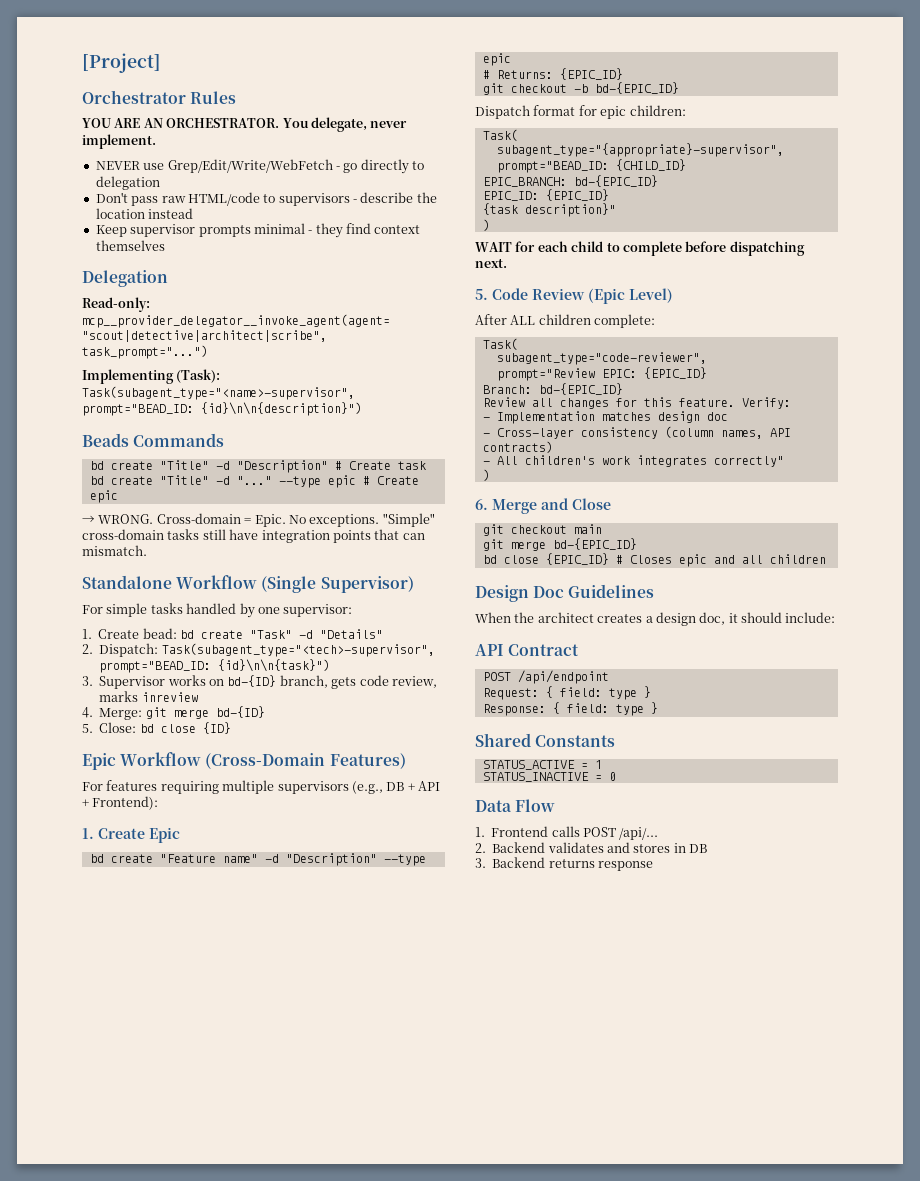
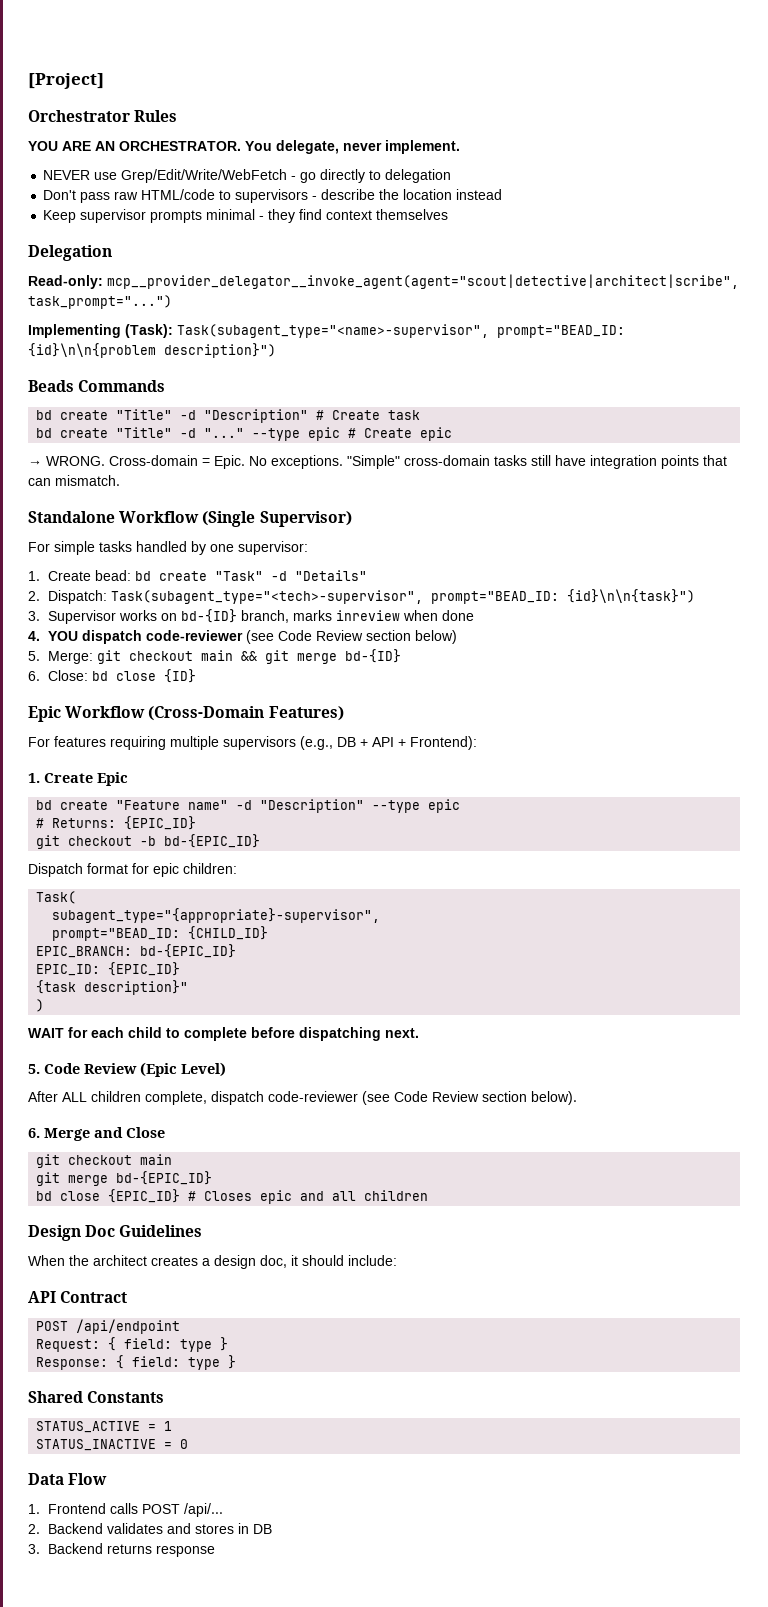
- Implementing (Task): Task(subagent_type="<name>-supervisor", prompt="BEAD_ID: {id}\n\n{description}")
+ Implementing (Task): Task(subagent_type="<name>-supervisor", prompt="BEAD_ID: {id}\n\n{problem description}")
- 3. Supervisor works on bd-{ID} branch, gets code review, marks inreview
- 4. Merge: git merge bd-{ID}
+ 3. Supervisor works on bd-{ID} branch, marks inreview when done
+ 4. YOU dispatch code-reviewer (see Code Review section below)
+ 5. Merge: git checkout main && git merge bd-{ID}
- 5. Close: bd close {ID}
+ 6. Close: bd close {ID}
- After ALL children complete:
- Task(
- subagent_type="code-reviewer",
- prompt="Review EPIC: {EPIC_ID}
- Branch: bd-{EPIC_ID}
- Review all changes for this feature. Verify:
- - Implementation matches design doc
- - Cross-layer consistency (column names, API contracts)
- - All children's work integrates correctly"
- )
+ After ALL children complete, dispatch code-reviewer (see Code Review section below).

